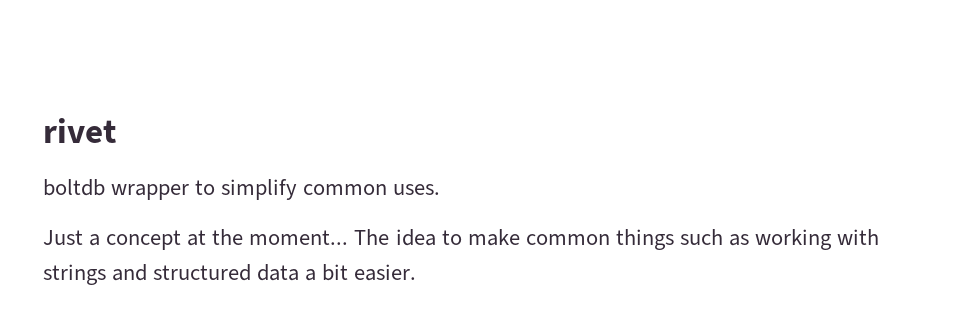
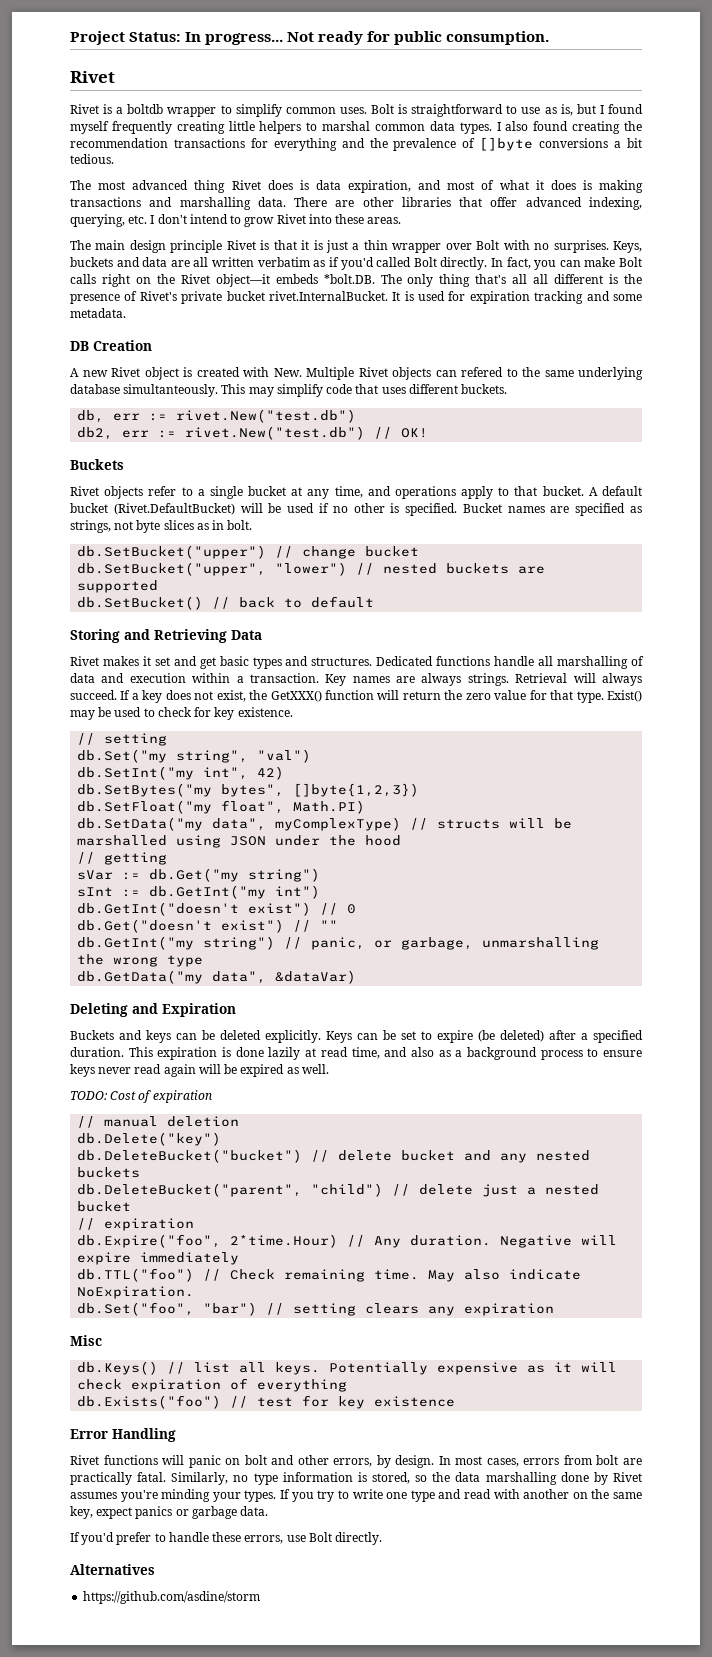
- rivet
- boltdb wrapper to simplify common uses.
- Just a concept at the moment... The idea to make common things such as working with strings and structured data a bit easier.
+ Project Status: In progress... Not ready for public consumption.
+ Rivet
+ Rivet is a boltdb wrapper to simplify common uses. Bolt is straightforward to use as is, but I found myself frequently creating little helpers to marshal common data types. I also found creating the recommendation transactions for everything and the prevalence of []byte conversions a bit tedious.
+ The most advanced thing Rivet does is data expiration, and most of what it does is making transactions and marshalling data. There are other libraries that offer advanced indexing, querying, etc. I don't intend to grow Rivet into these areas.
+ The main design principle Rivet is that it is just a thin wrapper over Bolt with no surprises. Keys, buckets and data are all written verbatim as if you'd called Bolt directly. In fact, you can make Bolt calls right on the Rivet object—it embeds *bolt.DB. The only thing that's all all different is the presence of Rivet's private bucket rivet.InternalBucket. It is used for expiration tracking and some metadata.
+ DB Creation
+ A new Rivet object is created with New. Multiple Rivet objects can refered to the same underlying database simultanteously. This may simplify code that uses different buckets.
+ db, err := rivet.New("test.db")
+ db2, err := rivet.New("test.db") // OK!
+ Buckets
+ Rivet objects refer to a single bucket at any time, and operations apply to that bucket. A default bucket (Rivet.DefaultBucket) will be used if no other is specified. Bucket names are specified as strings, not byte slices as in bolt.
+ db.SetBucket("upper") // change bucket
+ db.SetBucket("upper", "lower") // nested buckets are supported
+ db.SetBucket() // back to default
+ Storing and Retrieving Data
+ Rivet makes it set and get basic types and structures. Dedicated functions handle all marshalling of data and execution within a transaction. Key names are always strings. Retrieval will always succeed. If a key does not exist, the GetXXX() function will return the zero value for that type. Exist() may be used to check for key existence.
+ // setting
+ db.Set("my string", "val")
+ db.SetInt("my int", 42)
+ db.SetBytes("my bytes", []byte{1,2,3})
+ db.SetFloat("my float", Math.PI)
+ db.SetData("my data", myComplexType) // structs will be marshalled using JSON under the hood
+ // getting
+ sVar := db.Get("my string")
+ sInt := db.GetInt("my int")
+ db.GetInt("doesn't exist") // 0
+ db.Get("doesn't exist") // ""
+ db.GetInt("my string") // panic, or garbage, unmarshalling the wrong type
+ db.GetData("my data", &dataVar)
+ Deleting and Expiration
+ Buckets and keys can be deleted explicitly. Keys can be set to expire (be deleted) after a specified duration. This expiration is done lazily at read time, and also as a background process to ensure keys never read again will be expired as well.
+ TODO: Cost of expiration
+ // manual deletion
+ db.Delete("key")
+ db.DeleteBucket("bucket") // delete bucket and any nested buckets
+ db.DeleteBucket("parent", "child") // delete just a nested bucket
+ // expiration
+ db.Expire("foo", 2*time.Hour) // Any duration. Negative will expire immediately
+ db.TTL("foo") // Check remaining time. May also indicate NoExpiration.
+ db.Set("foo", "bar") // setting clears any expiration
+ Misc
+ db.Keys() // list all keys. Potentially expensive as it will check expiration of everything
+ db.Exists("foo") // test for key existence
+ Error Handling
+ Rivet functions will panic on bolt and other errors, by design. In most cases, errors from bolt are practically fatal. Similarly, no type information is stored, so the data marshalling done by Rivet assumes you're minding your types. If you try to write one type and read with another on the same key, expect panics or garbage data.
+ If you'd prefer to handle these errors, use Bolt directly.
+ Alternatives
+ https://github.com/asdine/storm

